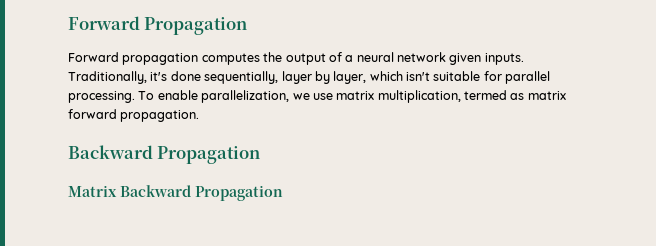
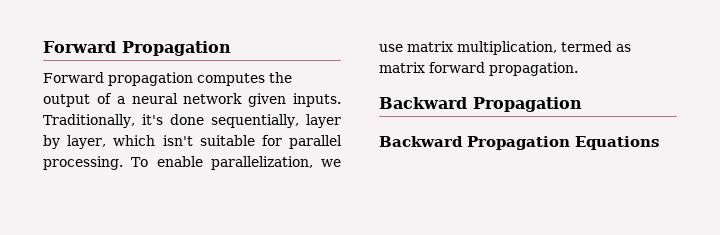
- Matrix Backward Propagation
+ Backward Propagation Equations

